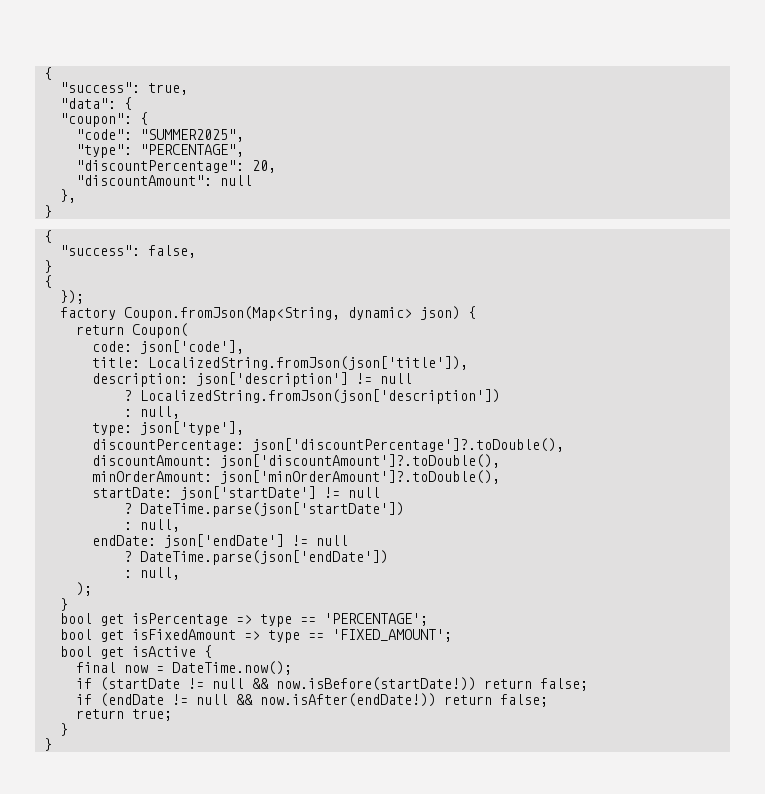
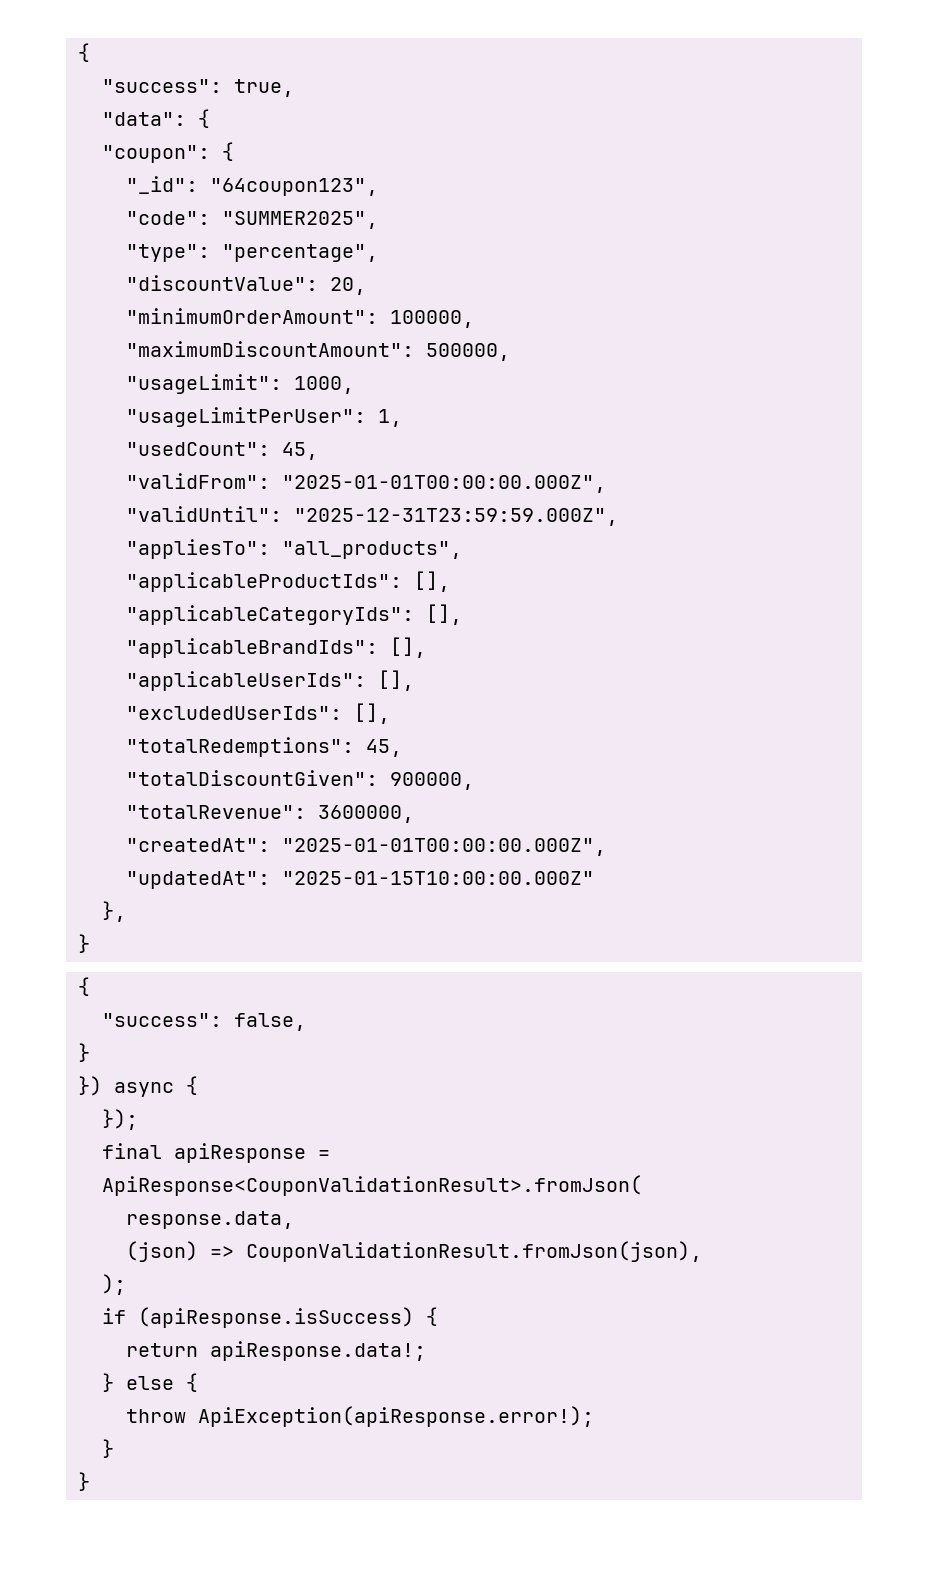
+ "_id": "64coupon123",
- "type": "PERCENTAGE",
- "discountPercentage": 20,
+ "type": "percentage",
+ "discountValue": 20,
- "discountAmount": null
+ "minimumOrderAmount": 100000,
+ "maximumDiscountAmount": 500000,
+ "usageLimit": 1000,
+ "usageLimitPerUser": 1,
+ "usedCount": 45,
+ "validFrom": "2025-01-01T00:00:00.000Z",
+ "validUntil": "2025-12-31T23:59:59.000Z",
+ "appliesTo": "all_products",
+ "applicableProductIds": [],
+ "applicableCategoryIds": [],
+ "applicableBrandIds": [],
+ "applicableUserIds": [],
+ "excludedUserIds": [],
+ "totalRedemptions": 45,
+ "totalDiscountGiven": 900000,
+ "totalRevenue": 3600000,
+ "createdAt": "2025-01-01T00:00:00.000Z",
+ "updatedAt": "2025-01-15T10:00:00.000Z"
  "success": false,
  }
- {
+ }) async {
- factory Coupon.fromJson(Map<String, dynamic> json) {
- return Coupon(
- code: json['code'],
- title: LocalizedString.fromJson(json['title']),
- description: json['description'] != null
- ? LocalizedString.fromJson(json['description'])
- : null,
- type: json['type'],
- discountPercentage: json['discountPercentage']?.toDouble(),
- discountAmount: json['discountAmount']?.toDouble(),
- minOrderAmount: json['minOrderAmount']?.toDouble(),
- startDate: json['startDate'] != null
- ? DateTime.parse(json['startDate'])
- : null,
- endDate: json['endDate'] != null
- ? DateTime.parse(json['endDate'])
- : null,
+ final apiResponse = ApiResponse<CouponValidationResult>.fromJson(
+ response.data,
+ (json) => CouponValidationResult.fromJson(json),
  );
- }
- bool get isPercentage => type == 'PERCENTAGE';
- bool get isFixedAmount => type == 'FIXED_AMOUNT';
- bool get isActive {
- final now = DateTime.now();
- if (startDate != null && now.isBefore(startDate!)) return false;
- if (endDate != null && now.isAfter(endDate!)) return false;
- return true;
+ if (apiResponse.isSuccess) {
+ return apiResponse.data!;
+ } else {
+ throw ApiException(apiResponse.error!);

